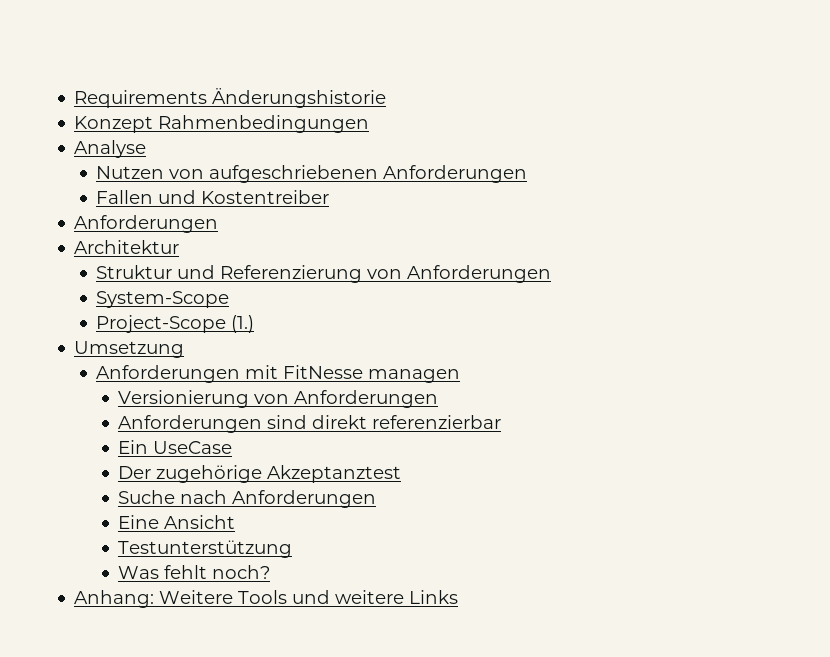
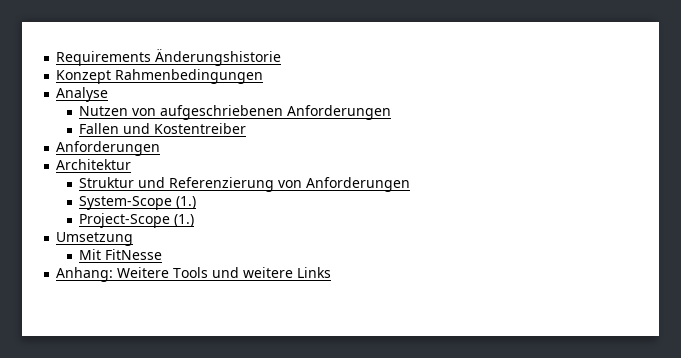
- System-Scope
+ System-Scope (1.)
- Anforderungen mit FitNesse managen
- Versionierung von Anforderungen
- Anforderungen sind direkt referenzierbar
- Ein UseCase
- Der zugehörige Akzeptanztest
- Suche nach Anforderungen
- Eine Ansicht
- Testunterstützung
- Was fehlt noch?
+ Mit FitNesse

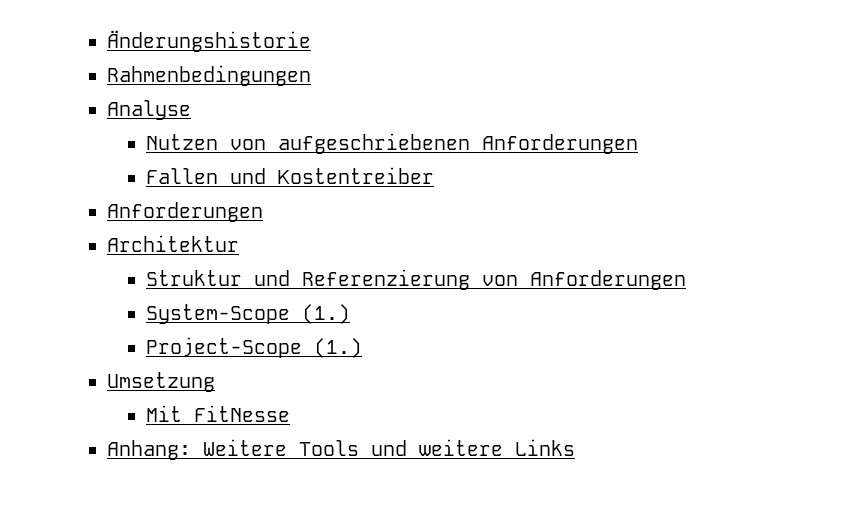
- Requirements Änderungshistorie
+ Änderungshistorie
- Konzept Rahmenbedingungen
+ Rahmenbedingungen

